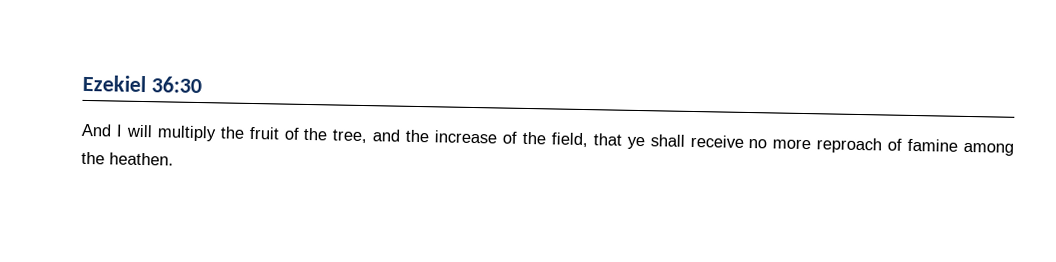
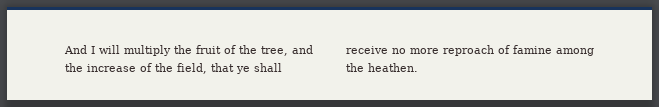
- Ezekiel 36:30

